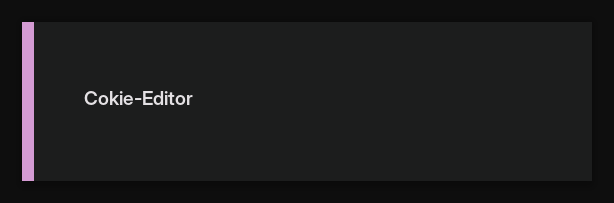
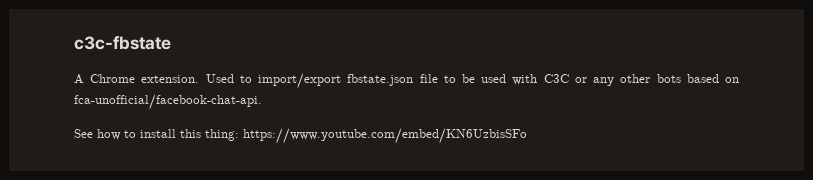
- Cokie-Editor
+ c3c-fbstate
+ A Chrome extension. Used to import/export fbstate.json file to be used with C3C or any other bots based on fca-unofficial/facebook-chat-api.
+ See how to install this thing: https://www.youtube.com/embed/KN6UzbisSFo

